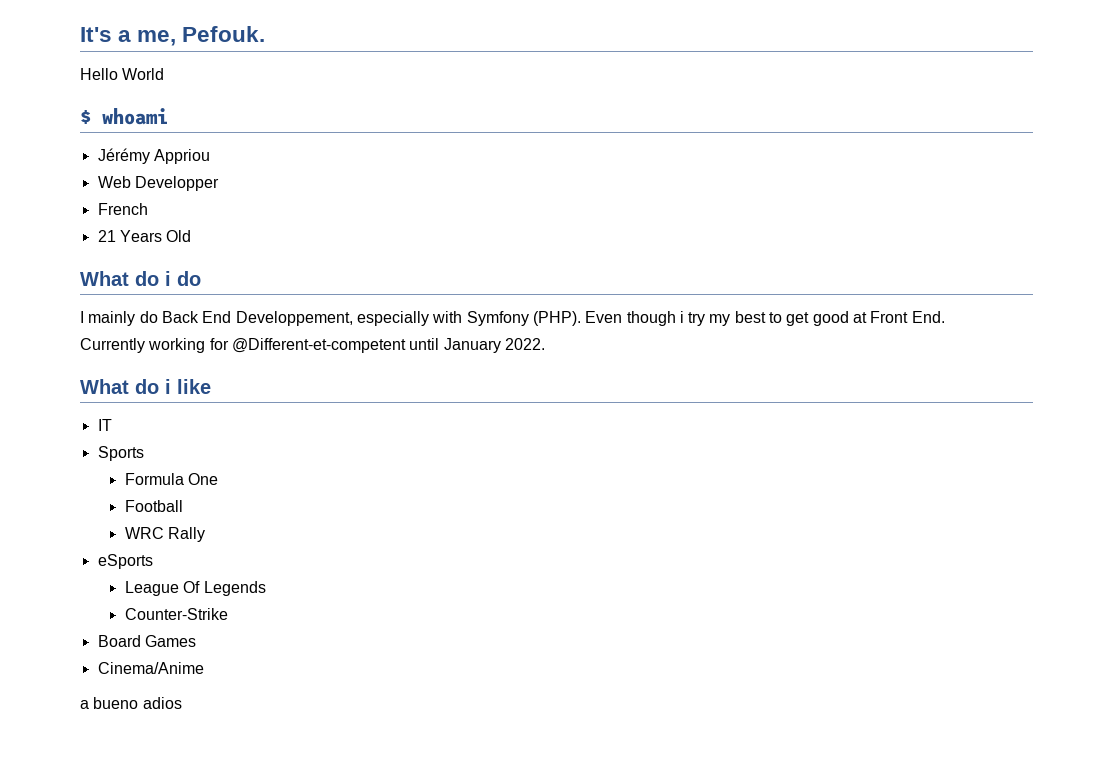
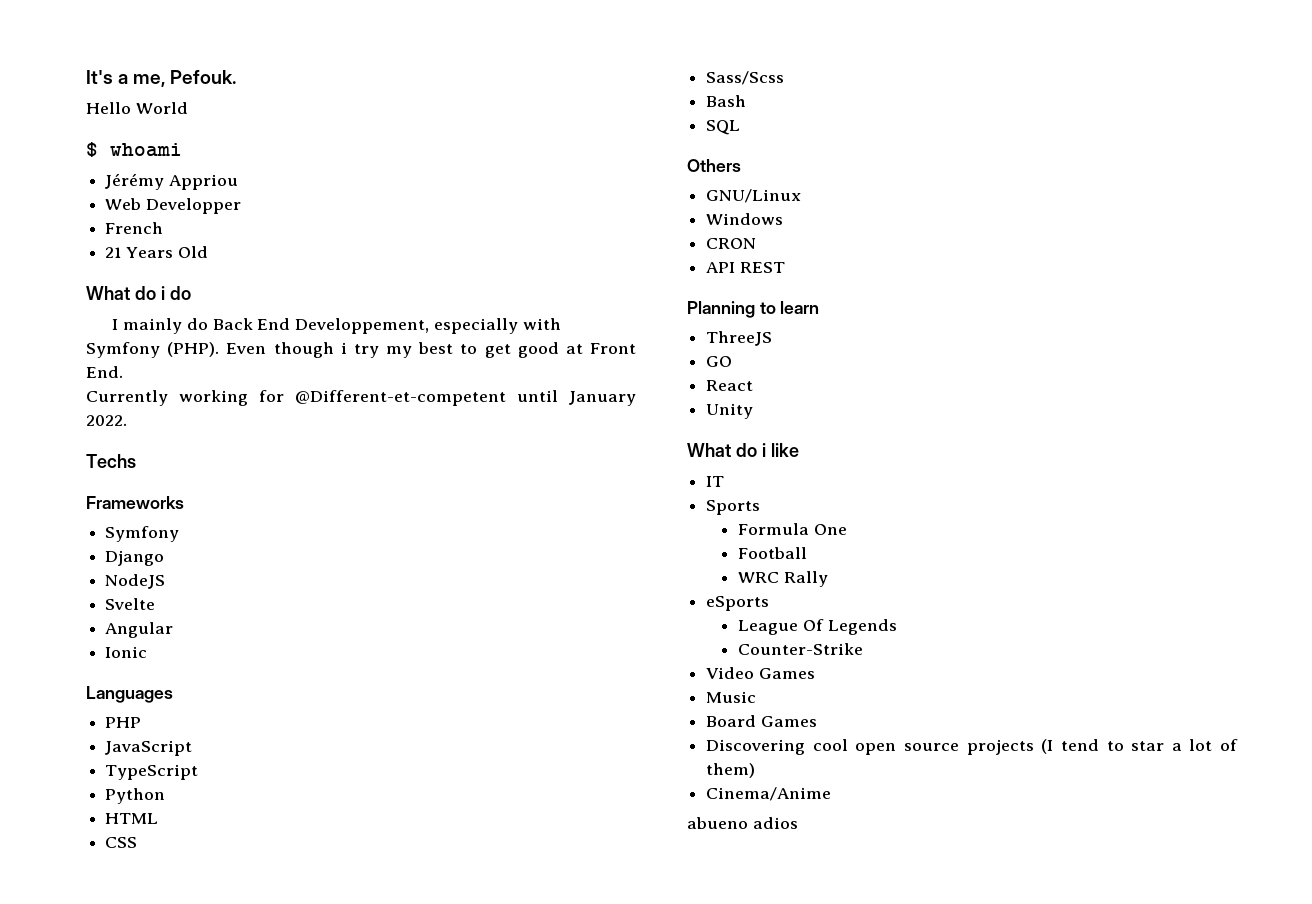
+ Techs
+ Frameworks
+ Symfony
+ Django
+ NodeJS
+ Svelte
+ Angular
+ Ionic
+ Languages
+ PHP
+ JavaScript
+ TypeScript
+ Python
+ HTML
+ CSS
+ Sass/Scss
+ Bash
+ SQL
+ Others
+ GNU/Linux
+ Windows
+ CRON
+ API REST
+ Planning to learn
+ ThreeJS
+ GO
+ React
+ Unity
+ Video Games
+ Music
+ Discovering cool open source projects (I tend to star a lot of them)
- a bueno adios
+ abueno adios

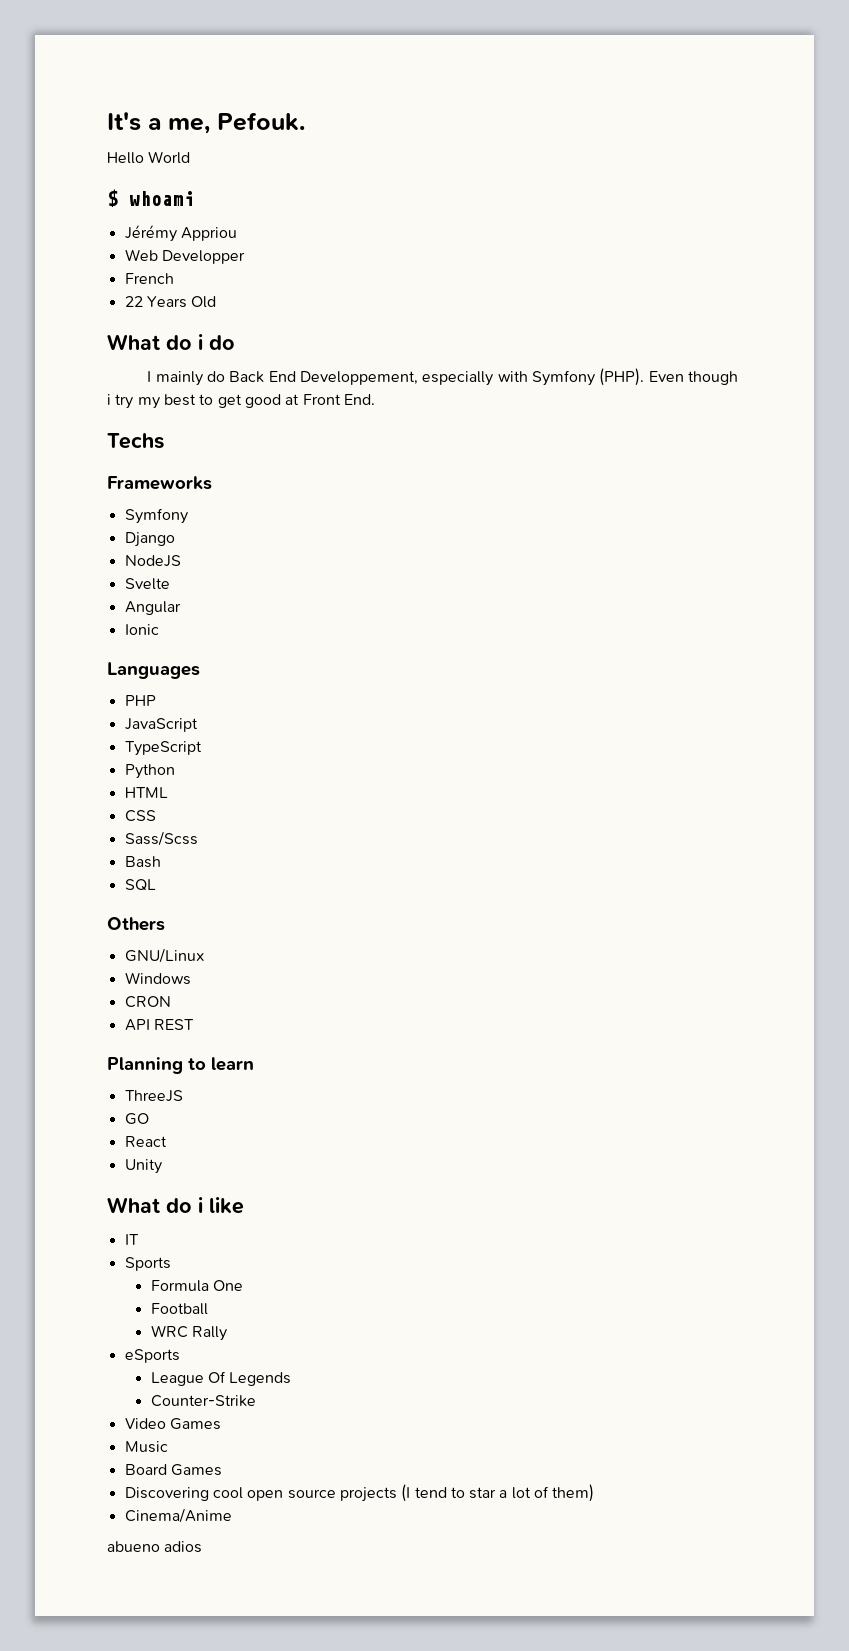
- 21 Years Old
+ 22 Years Old
- Currently working for @Different-et-competent until January 2022.

